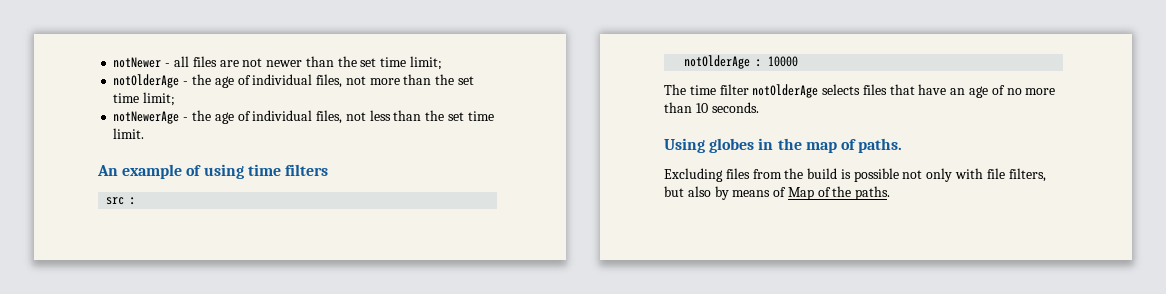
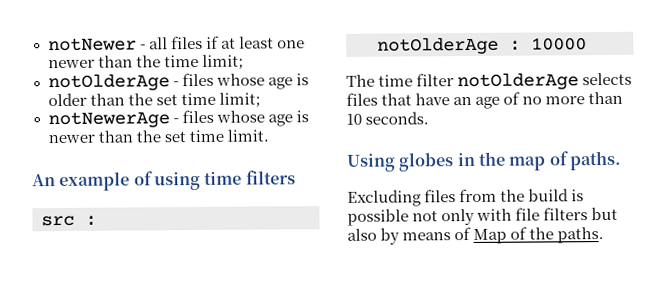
- notNewer - all files are not newer than the set time limit;
+ notNewer - all files if at least one newer than the time limit;
- notOlderAge - the age of individual files, not more than the set time limit;
+ notOlderAge - files whose age is older than the set time limit;
- notNewerAge - the age of individual files, not less than the set time limit.
+ notNewerAge - files whose age is newer than the set time limit.
- Excluding files from the build is possible not only with file filters, but also by means of Map of the paths.
+ Excluding files from the build is possible not only with file filters but also by means of Map of the paths.

